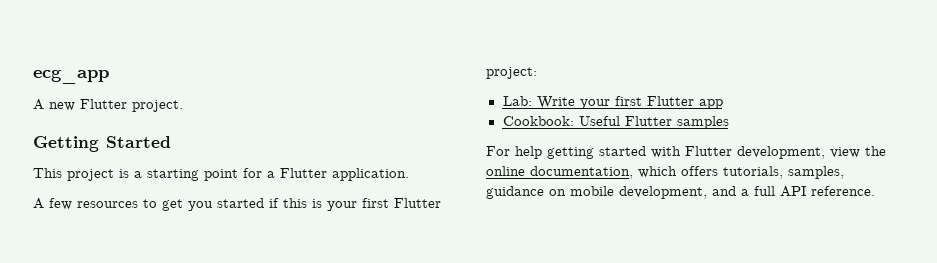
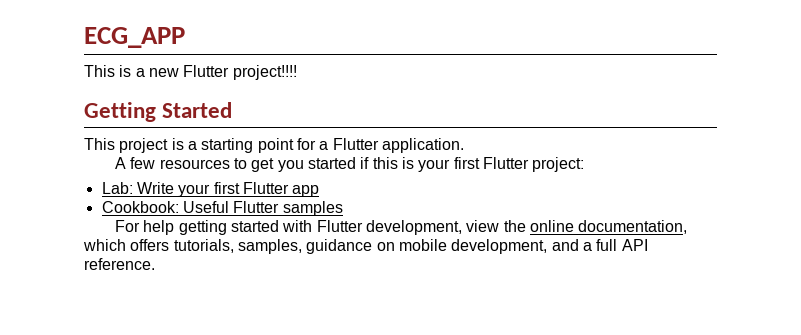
- ecg_app
- A new Flutter project.
+ ECG_APP
+ This is a new Flutter project!!!!

